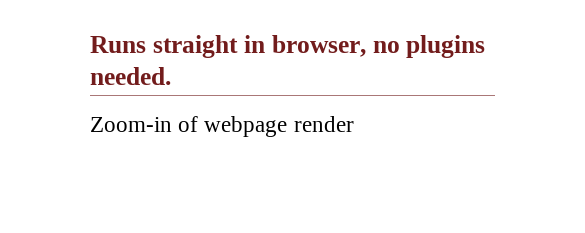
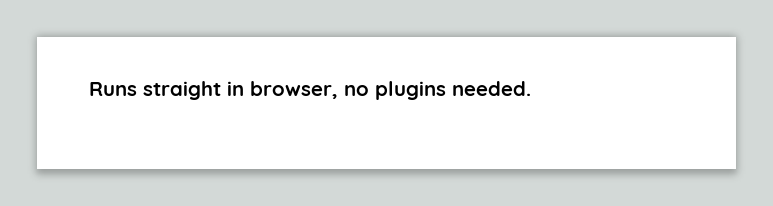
- Zoom-in of webpage render

